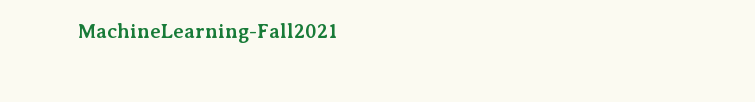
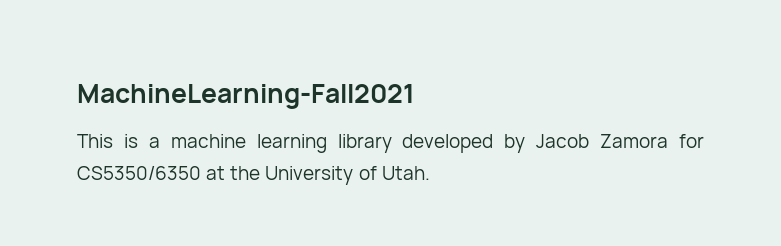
+ This is a machine learning library developed by Jacob Zamora for CS5350/6350 at the University of Utah.

